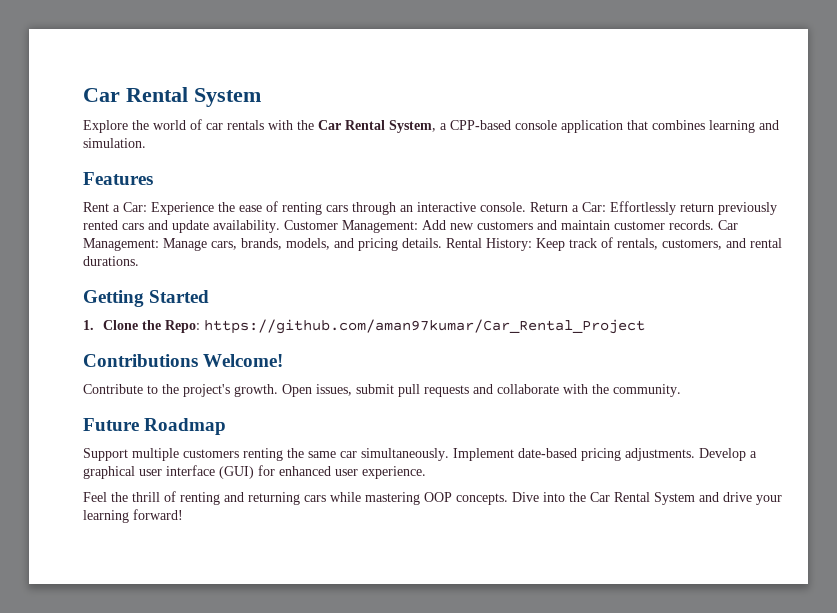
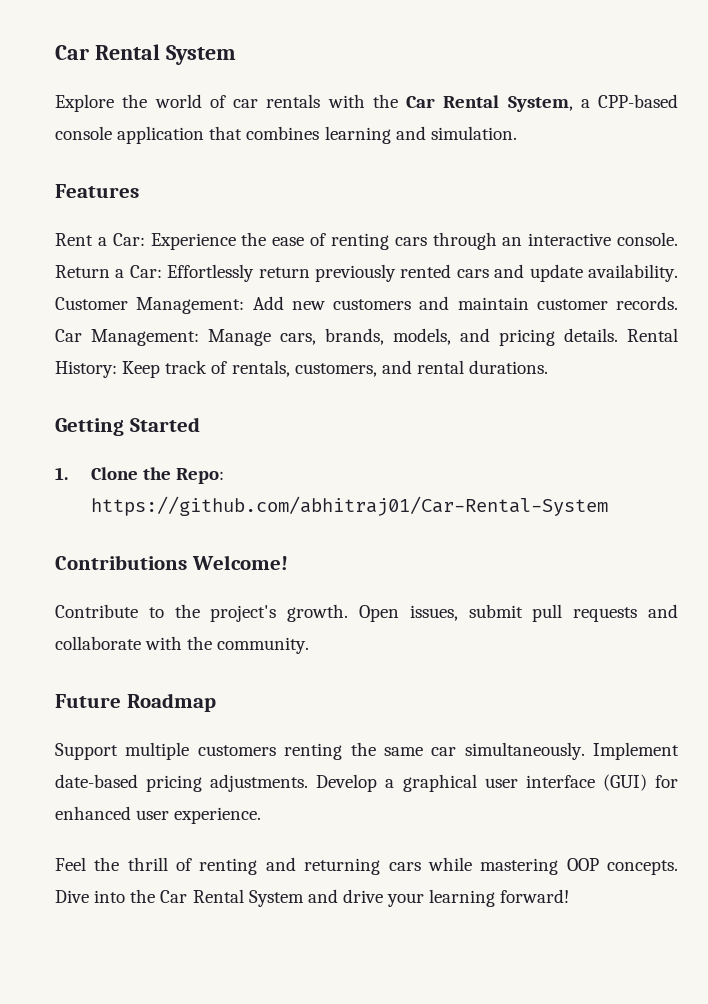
- 1. Clone the Repo: https://github.com/aman97kumar/Car_Rental_Project
+ 1. Clone the Repo: https://github.com/abhitraj01/Car-Rental-System

